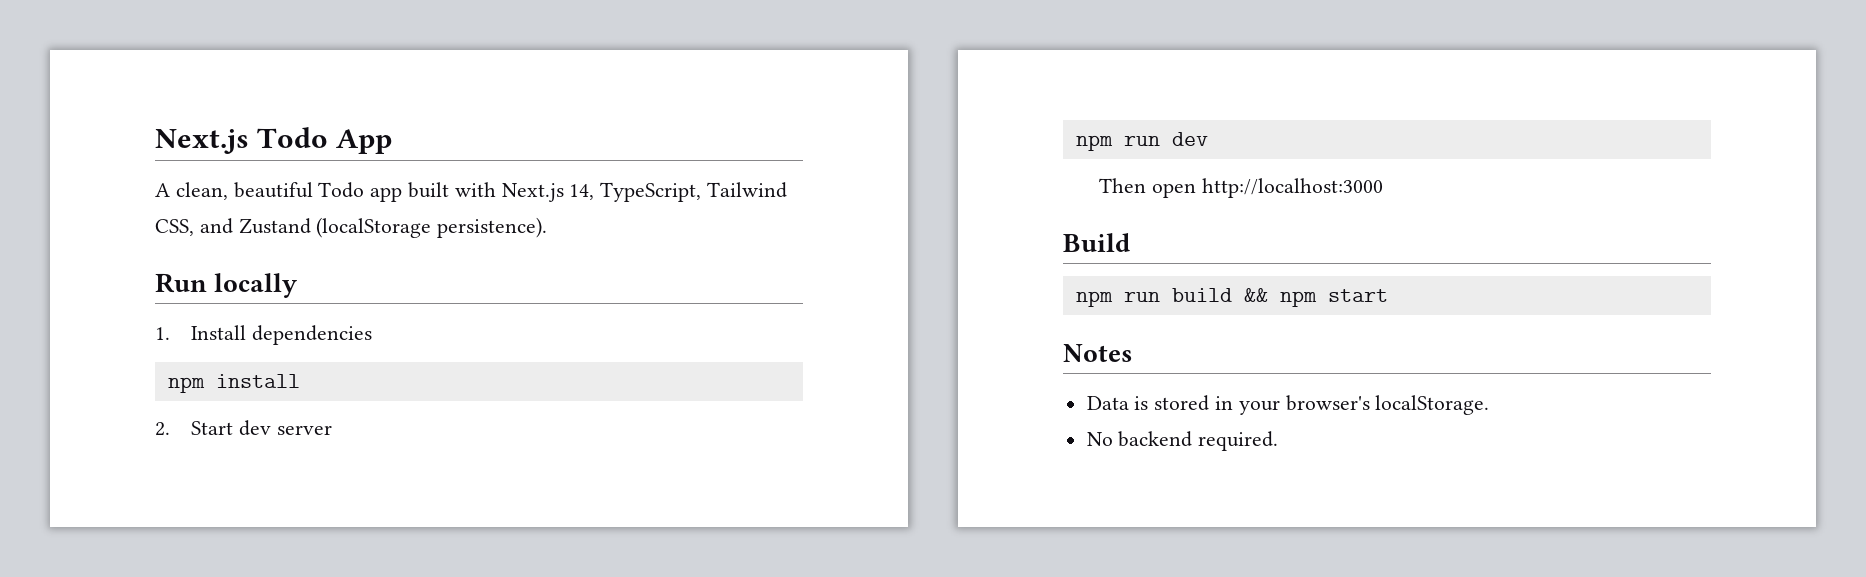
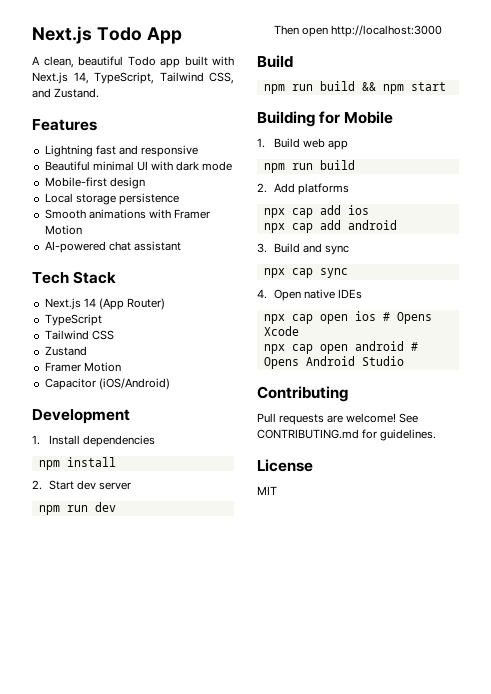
- A clean, beautiful Todo app built with Next.js 14, TypeScript, Tailwind CSS, and Zustand (localStorage persistence).
- Run locally
+ A clean, beautiful Todo app built with Next.js 14, TypeScript, Tailwind CSS, and Zustand.
+ Features
+ Lightning fast and responsive
+ Beautiful minimal UI with dark mode
+ Mobile-first design
+ Local storage persistence
+ Smooth animations with Framer Motion
+ AI-powered chat assistant
+ Tech Stack
+ Next.js 14 (App Router)
+ TypeScript
+ Tailwind CSS
+ Zustand
+ Framer Motion
+ Capacitor (iOS/Android)
+ Development
- Notes
- Data is stored in your browser's localStorage.
- No backend required.
+ Building for Mobile
+ 1. Build web app
+ npm run build
+ 2. Add platforms
+ npx cap add ios
+ npx cap add android
+ 3. Build and sync
+ npx cap sync
+ 4. Open native IDEs
+ npx cap open ios # Opens Xcode
+ npx cap open android # Opens Android Studio
+ Contributing
+ Pull requests are welcome! See CONTRIBUTING.md for guidelines.
+ License
+ MIT

